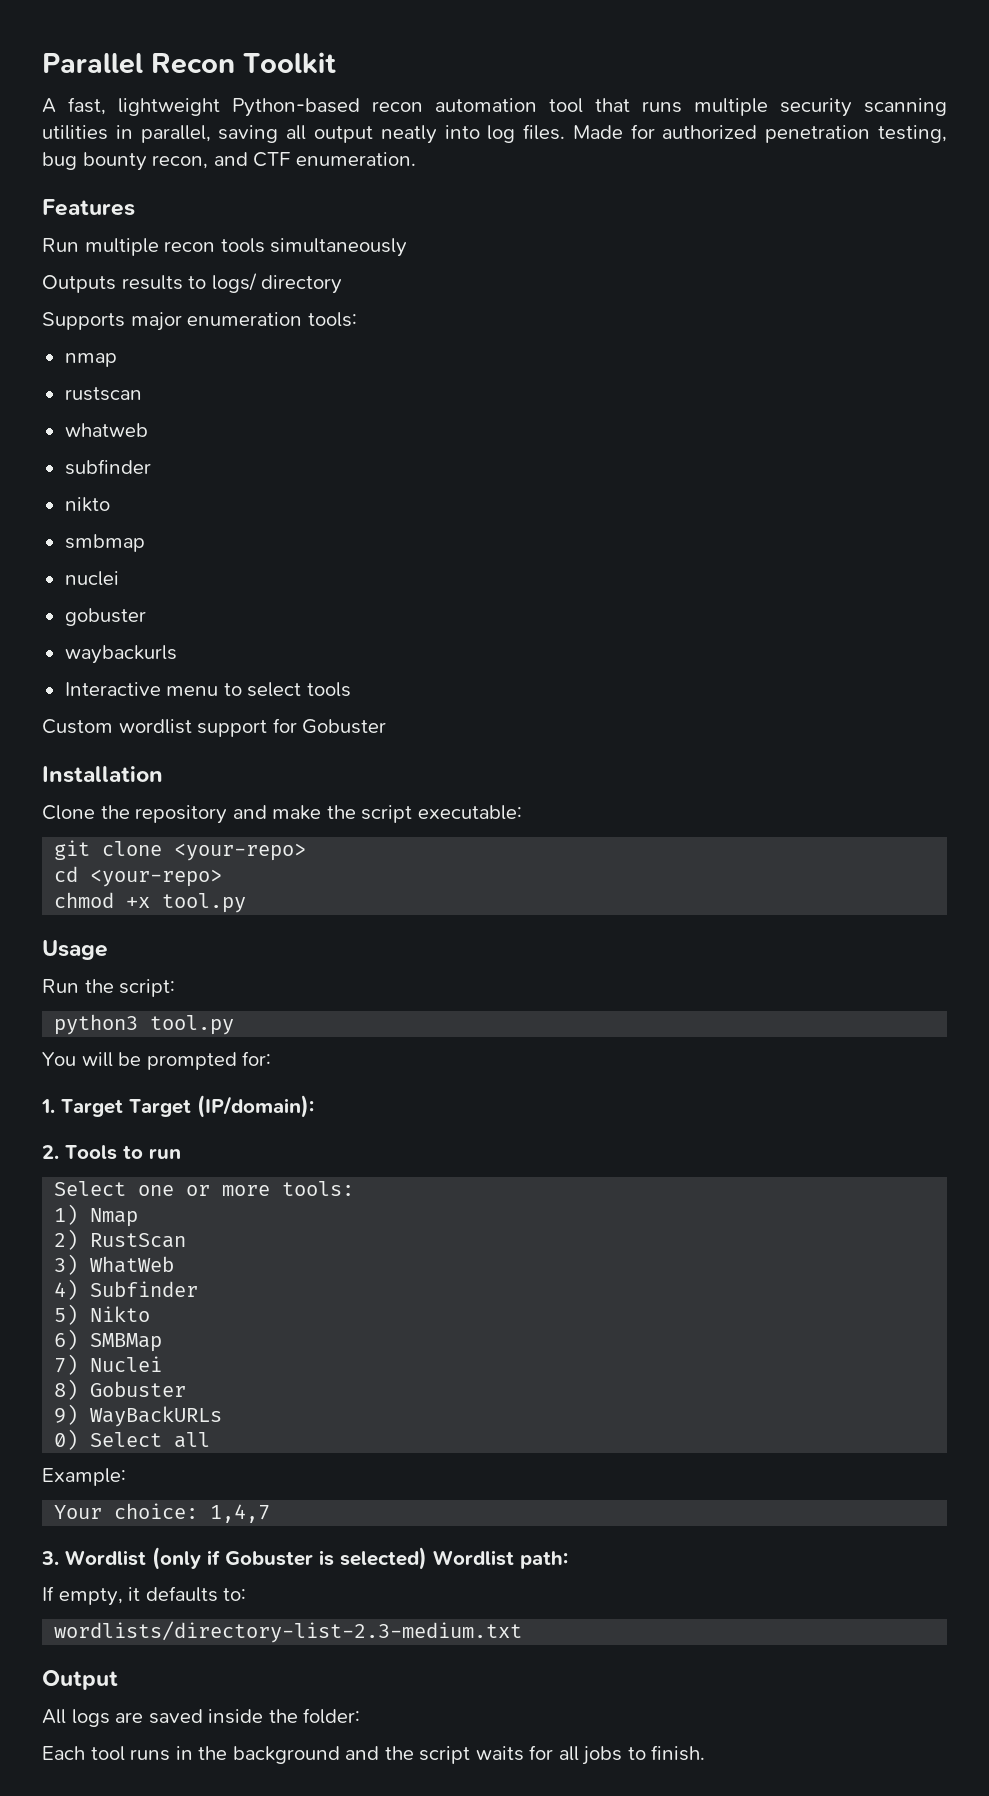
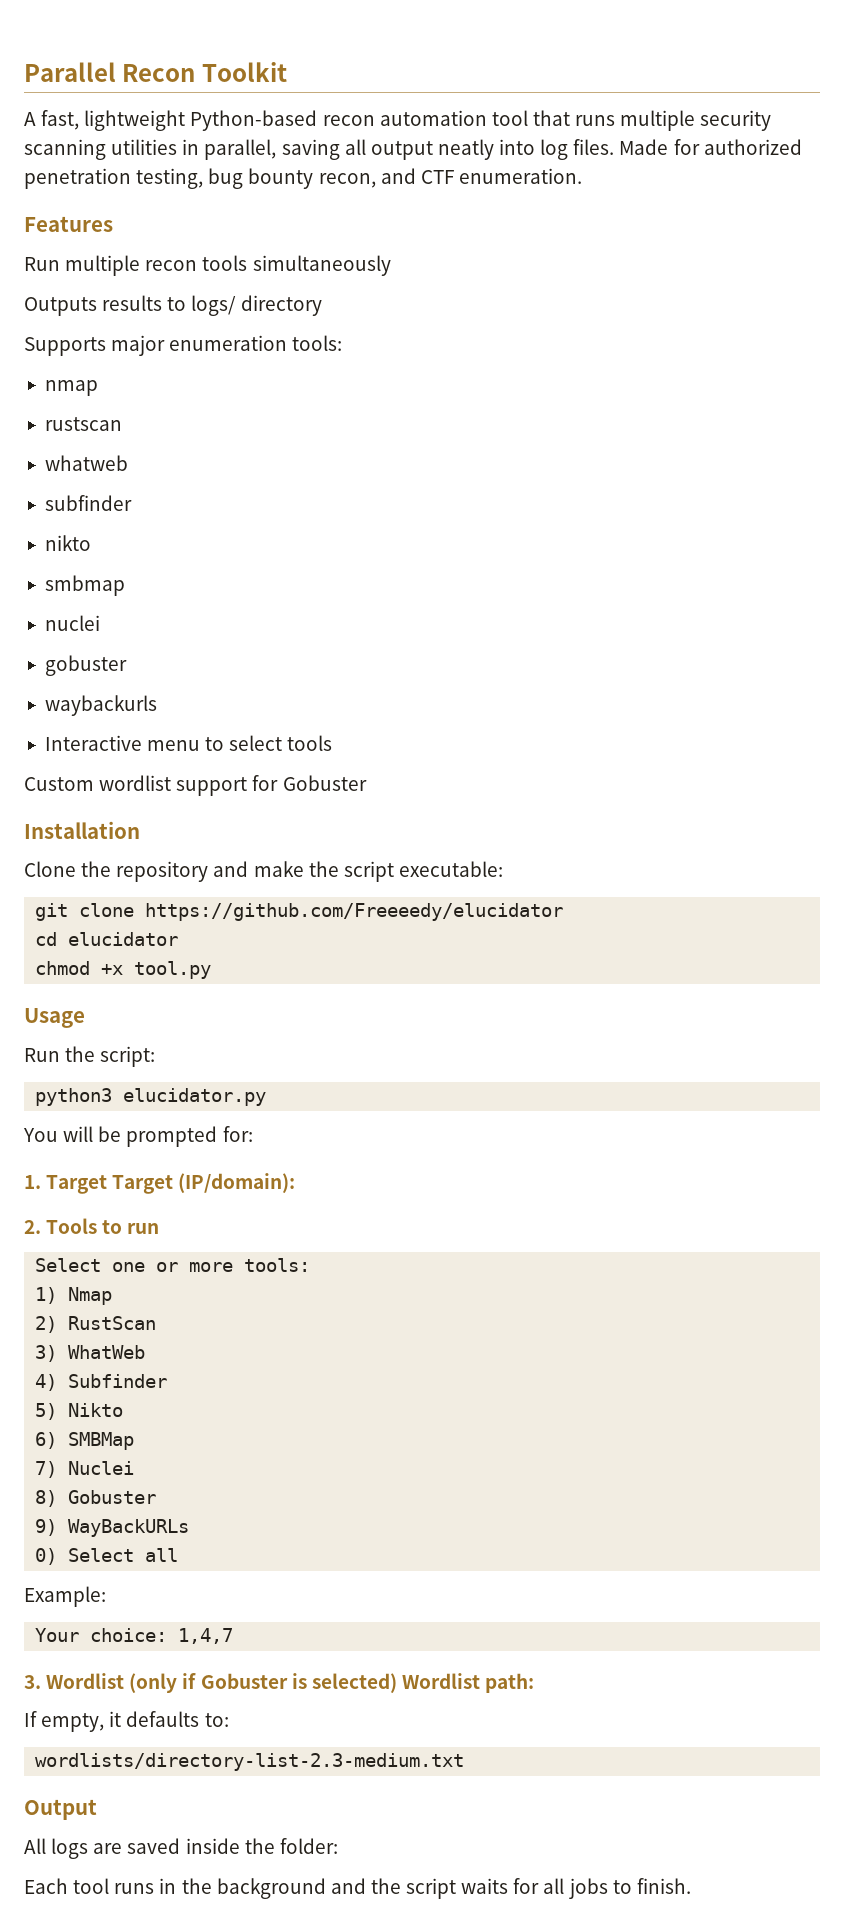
- git clone <your-repo>
+ git clone https://github.com/Freeeedy/elucidator
- cd <your-repo>
+ cd elucidator
- python3 tool.py
+ python3 elucidator.py

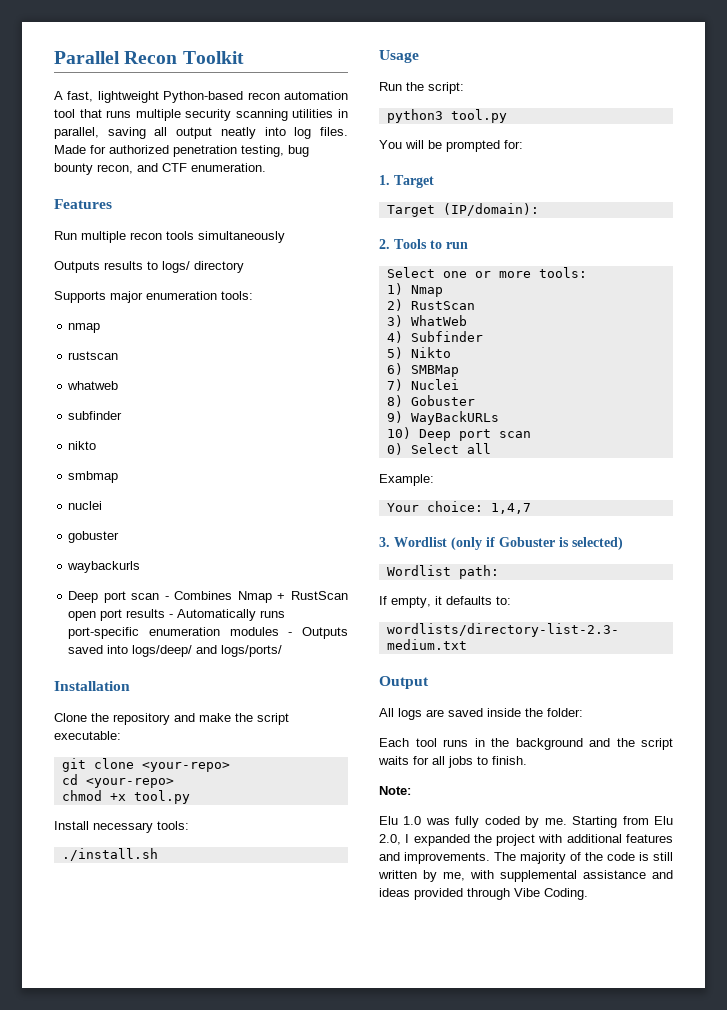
- Interactive menu to select tools
- Custom wordlist support for Gobuster
+ Deep port scan - Combines Nmap + RustScan open port results - Automatically runs port-specific enumeration modules - Outputs saved into logs/deep/ and logs/ports/
- git clone https://github.com/Freeeedy/elucidator
+ git clone <your-repo>
- cd elucidator
+ cd <your-repo>
+ Install necessary tools:
+ ./install.sh
- python3 elucidator.py
+ python3 tool.py
- 1. Target Target (IP/domain):
+ 1. Target
+ Target (IP/domain):
+ 10) Deep port scan
- 3. Wordlist (only if Gobuster is selected) Wordlist path:
+ 3. Wordlist (only if Gobuster is selected)
+ Wordlist path:
+ Note:
+ Elu 1.0 was fully coded by me. Starting from Elu 2.0, I expanded the project with additional features and improvements. The majority of the code is still written by me, with supplemental assistance and ideas provided through Vibe Coding.

